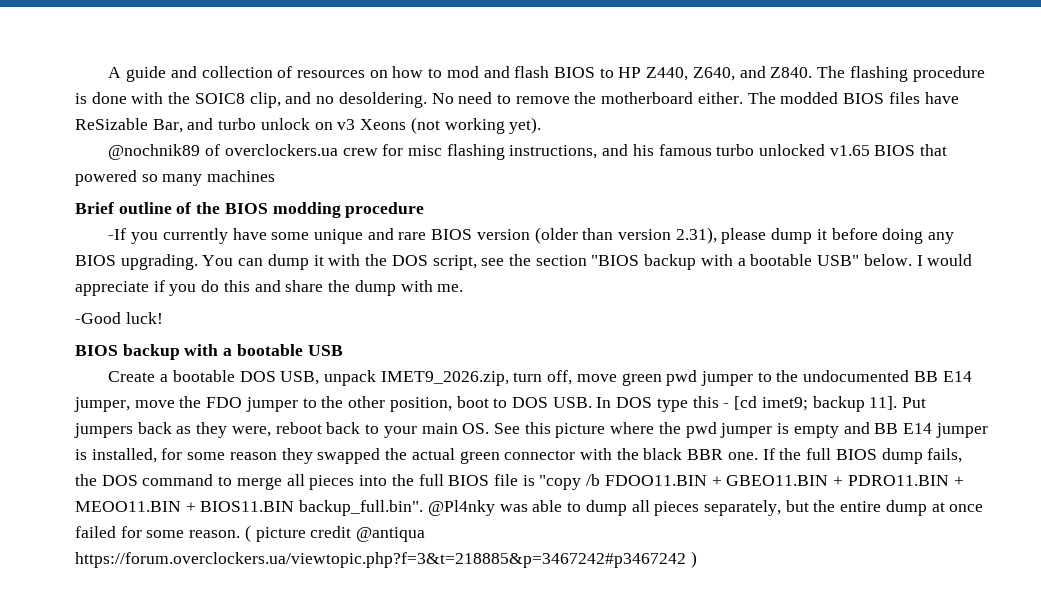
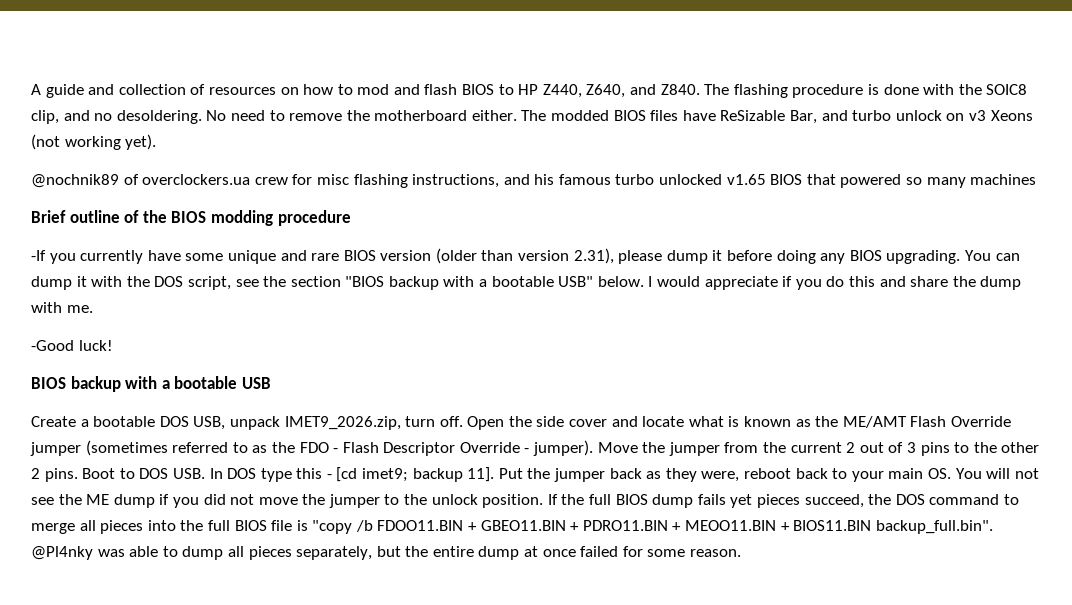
- Create a bootable DOS USB, unpack IMET9_2026.zip, turn off, move green pwd jumper to the undocumented BB E14 jumper, move the FDO jumper to the other position, boot to DOS USB. In DOS type this - [cd imet9; backup 11].
+ Create a bootable DOS USB, unpack IMET9_2026.zip, turn off. Open the side cover and locate what is known as the ME/AMT Flash Override jumper (sometimes referred to as the FDO - Flash Descriptor Override - jumper). Move the jumper from the current 2 out of 3 pins to the other 2 pins. Boot to DOS USB. In DOS type this - [cd imet9; backup 11].
- Put jumpers back as they were, reboot back to your main OS. See this picture where the pwd jumper is empty and BB E14 jumper is installed, for some reason they swapped the actual green connector with the black BBR one.
+ Put the jumper back as they were, reboot back to your main OS. You will not see the ME dump if you did not move the jumper to the unlock position.
- If the full BIOS dump fails, the DOS command to merge all pieces into the full BIOS file is "copy /b FDOO11.BIN + GBEO11.BIN + PDRO11.BIN + MEOO11.BIN + BIOS11.BIN backup_full.bin". @Pl4nky was able to dump all pieces separately, but the entire dump at once failed for some reason. ( picture credit @antiqua https://forum.overclockers.ua/viewtopic.php?f=3&t=218885&p=3467242#p3467242 )
+ If the full BIOS dump fails yet pieces succeed, the DOS command to merge all pieces into the full BIOS file is "copy /b FDOO11.BIN + GBEO11.BIN + PDRO11.BIN + MEOO11.BIN + BIOS11.BIN backup_full.bin". @Pl4nky was able to dump all pieces separately, but the entire dump at once failed for some reason.

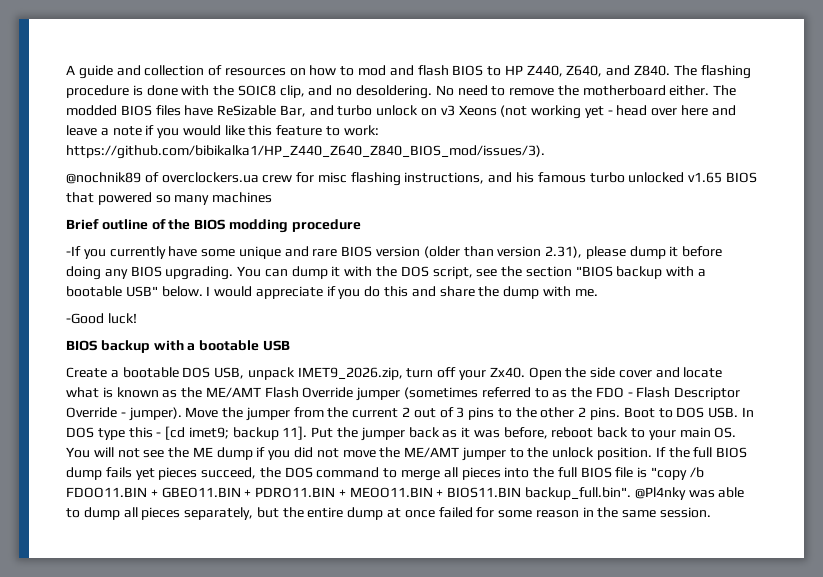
- The modded BIOS files have ReSizable Bar, and turbo unlock on v3 Xeons (not working yet).
+ The modded BIOS files have ReSizable Bar, and turbo unlock on v3 Xeons (not working yet - head over here and leave a note if you would like this feature to work: https://github.com/bibikalka1/HP_Z440_Z640_Z840_BIOS_mod/issues/3).
- Create a bootable DOS USB, unpack IMET9_2026.zip, turn off.
+ Create a bootable DOS USB, unpack IMET9_2026.zip, turn off your Zx40.
- Put the jumper back as they were, reboot back to your main OS. You will not see the ME dump if you did not move the jumper to the unlock position.
+ Put the jumper back as it was before, reboot back to your main OS. You will not see the ME dump if you did not move the ME/AMT jumper to the unlock position.
- If the full BIOS dump fails yet pieces succeed, the DOS command to merge all pieces into the full BIOS file is "copy /b FDOO11.BIN + GBEO11.BIN + PDRO11.BIN + MEOO11.BIN + BIOS11.BIN backup_full.bin". @Pl4nky was able to dump all pieces separately, but the entire dump at once failed for some reason.
+ If the full BIOS dump fails yet pieces succeed, the DOS command to merge all pieces into the full BIOS file is "copy /b FDOO11.BIN + GBEO11.BIN + PDRO11.BIN + MEOO11.BIN + BIOS11.BIN backup_full.bin". @Pl4nky was able to dump all pieces separately, but the entire dump at once failed for some reason in the same session.

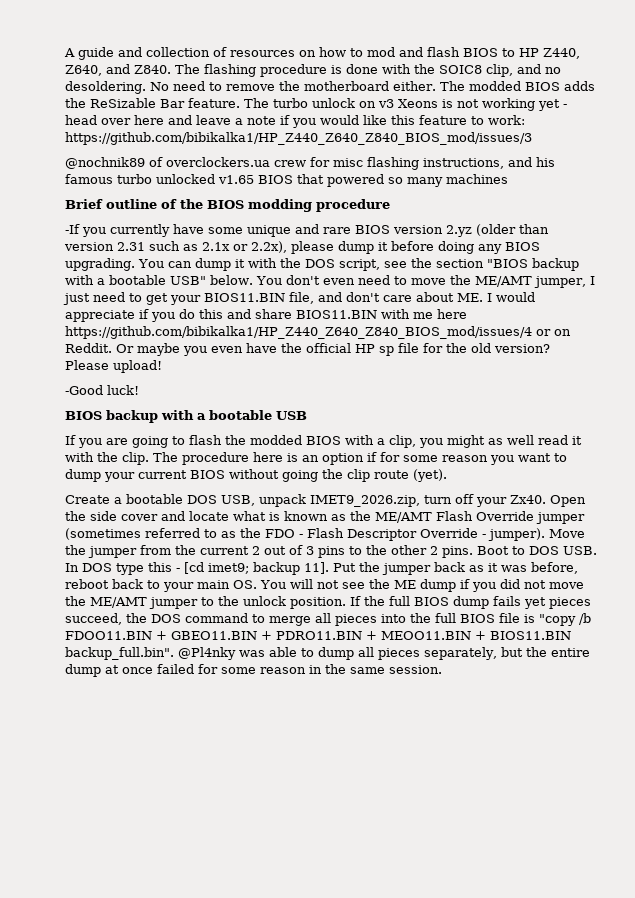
- The modded BIOS files have ReSizable Bar, and turbo unlock on v3 Xeons (not working yet - head over here and leave a note if you would like this feature to work: https://github.com/bibikalka1/HP_Z440_Z640_Z840_BIOS_mod/issues/3).
+ The modded BIOS adds the ReSizable Bar feature. The turbo unlock on v3 Xeons is not working yet - head over here and leave a note if you would like this feature to work: https://github.com/bibikalka1/HP_Z440_Z640_Z840_BIOS_mod/issues/3
- -If you currently have some unique and rare BIOS version (older than version 2.31), please dump it before doing any BIOS upgrading.
+ -If you currently have some unique and rare BIOS version 2.yz (older than version 2.31 such as 2.1x or 2.2x), please dump it before doing any BIOS upgrading.
- I would appreciate if you do this and share the dump with me.
+ You don't even need to move the ME/AMT jumper, I just need to get your BIOS11.BIN file, and don't care about ME. I would appreciate if you do this and share BIOS11.BIN with me here https://github.com/bibikalka1/HP_Z440_Z640_Z840_BIOS_mod/issues/4 or on Reddit. Or maybe you even have the official HP sp file for the old version? Please upload!
+ If you are going to flash the modded BIOS with a clip, you might as well read it with the clip. The procedure here is an option if for some reason you want to dump your current BIOS without going the clip route (yet).

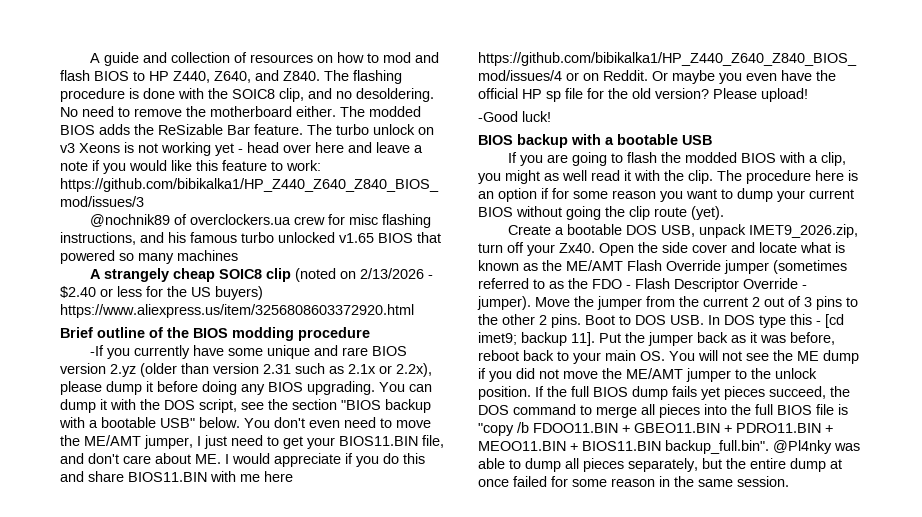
+ A strangely cheap SOIC8 clip (noted on 2/13/2026 - $2.40 or less for the US buyers) https://www.aliexpress.us/item/3256808603372920.html

